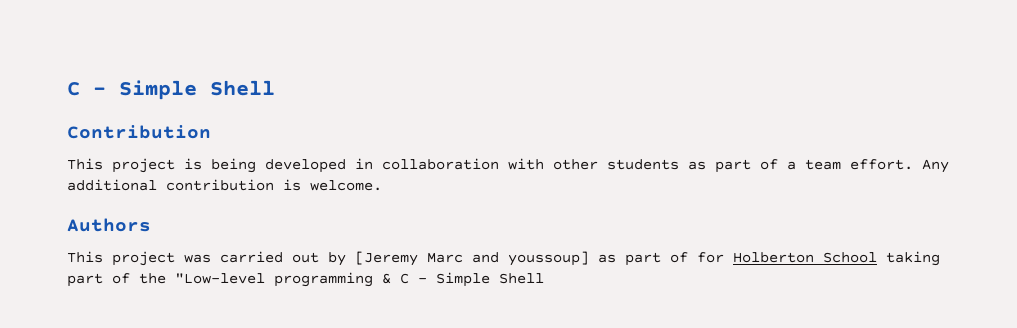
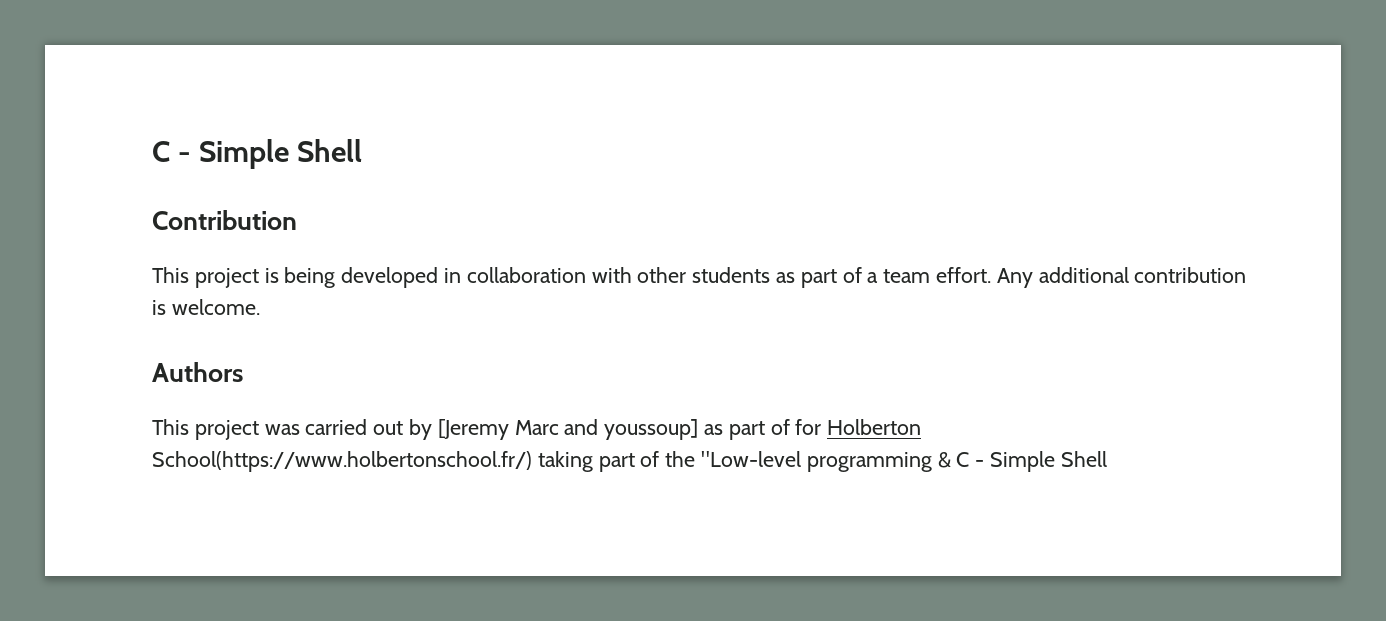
- This project was carried out by [Jeremy Marc and youssoup] as part of for Holberton School taking part of the "Low-level programming & C - Simple Shell
+ This project was carried out by [Jeremy Marc and youssoup] as part of for Holberton School(https://www.holbertonschool.fr/) taking part of the "Low-level programming & C - Simple Shell

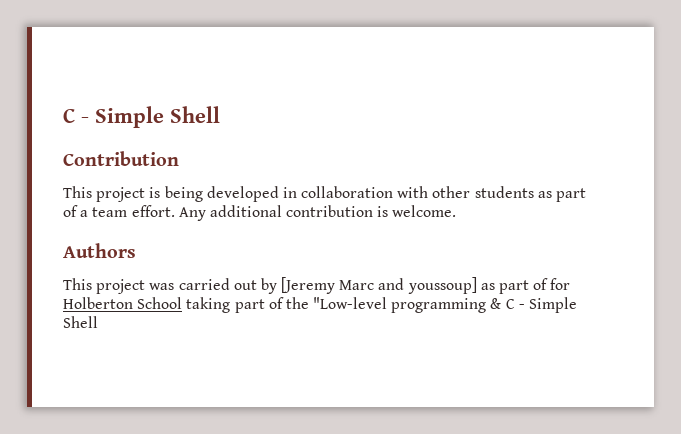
- This project was carried out by [Jeremy Marc and youssoup] as part of for Holberton School(https://www.holbertonschool.fr/) taking part of the "Low-level programming & C - Simple Shell
+ This project was carried out by [Jeremy Marc and youssoup] as part of for Holberton School taking part of the "Low-level programming & C - Simple Shell

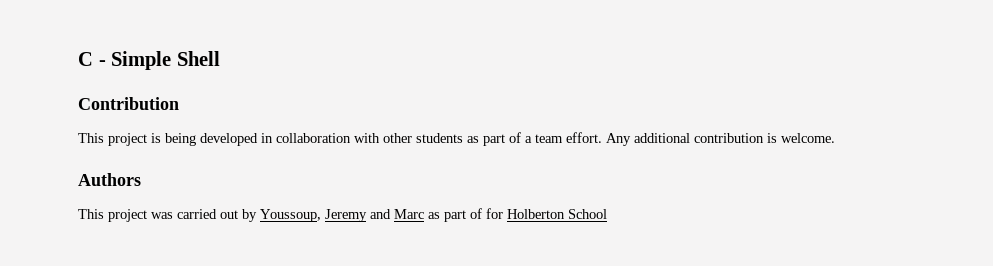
- This project was carried out by [Jeremy Marc and youssoup] as part of for Holberton School taking part of the "Low-level programming & C - Simple Shell
+ This project was carried out by Youssoup, Jeremy and Marc as part of for Holberton School

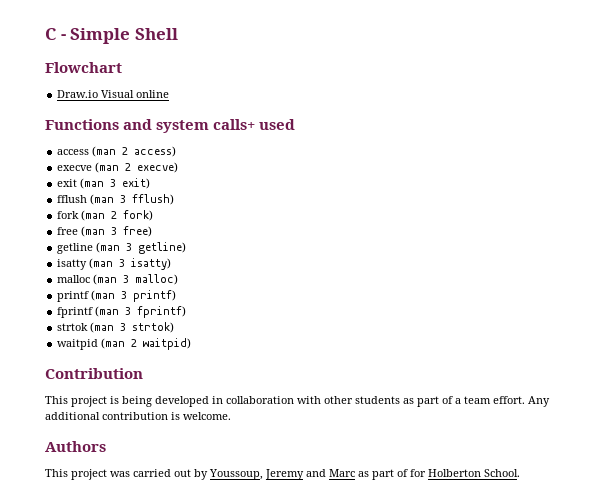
+ Flowchart
+ Draw.io Visual online
+ Functions and system calls+ used
+ access (man 2 access)
+ execve (man 2 execve)
+ exit (man 3 exit)
+ fflush (man 3 fflush)
+ fork (man 2 fork)
+ free (man 3 free)
+ getline (man 3 getline)
+ isatty (man 3 isatty)
+ malloc (man 3 malloc)
+ printf (man 3 printf)
+ fprintf (man 3 fprintf)
+ strtok (man 3 strtok)
+ waitpid (man 2 waitpid)
- This project was carried out by Youssoup, Jeremy and Marc as part of for Holberton School
+ This project was carried out by Youssoup, Jeremy and Marc as part of for Holberton School.

